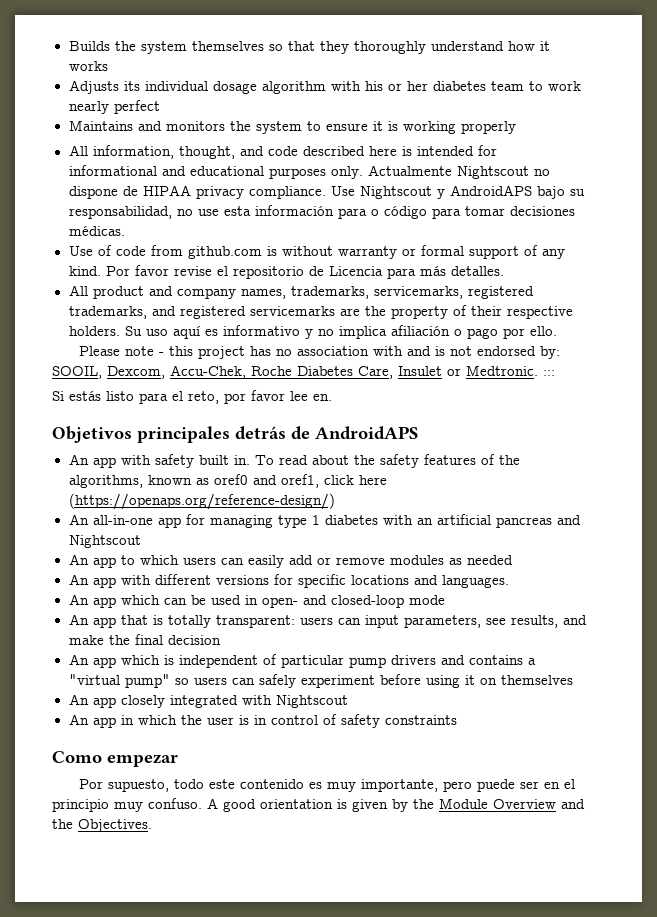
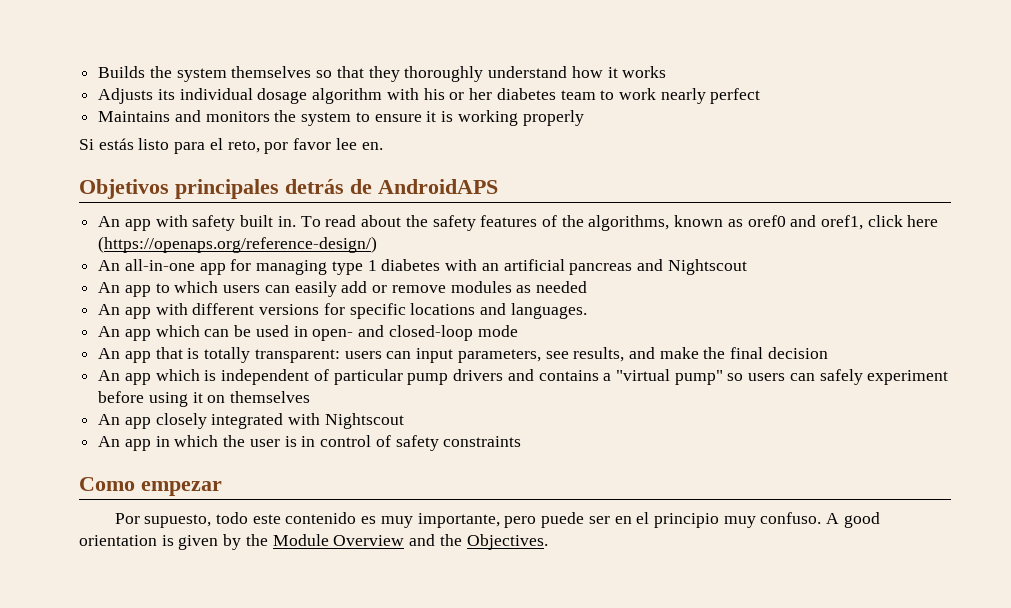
- All information, thought, and code described here is intended for informational and educational purposes only. Actualmente Nightscout no dispone de HIPAA privacy compliance. Use Nightscout y AndroidAPS bajo su responsabilidad, no use esta información para o código para tomar decisiones médicas.
- Use of code from github.com is without warranty or formal support of any kind. Por favor revise el repositorio de Licencia para más detalles.
- All product and company names, trademarks, servicemarks, registered trademarks, and registered servicemarks are the property of their respective holders. Su uso aquí es informativo y no implica afiliación o pago por ello.
- Please note - this project has no association with and is not endorsed by: SOOIL, Dexcom, Accu-Chek, Roche Diabetes Care, Insulet or Medtronic. :::

